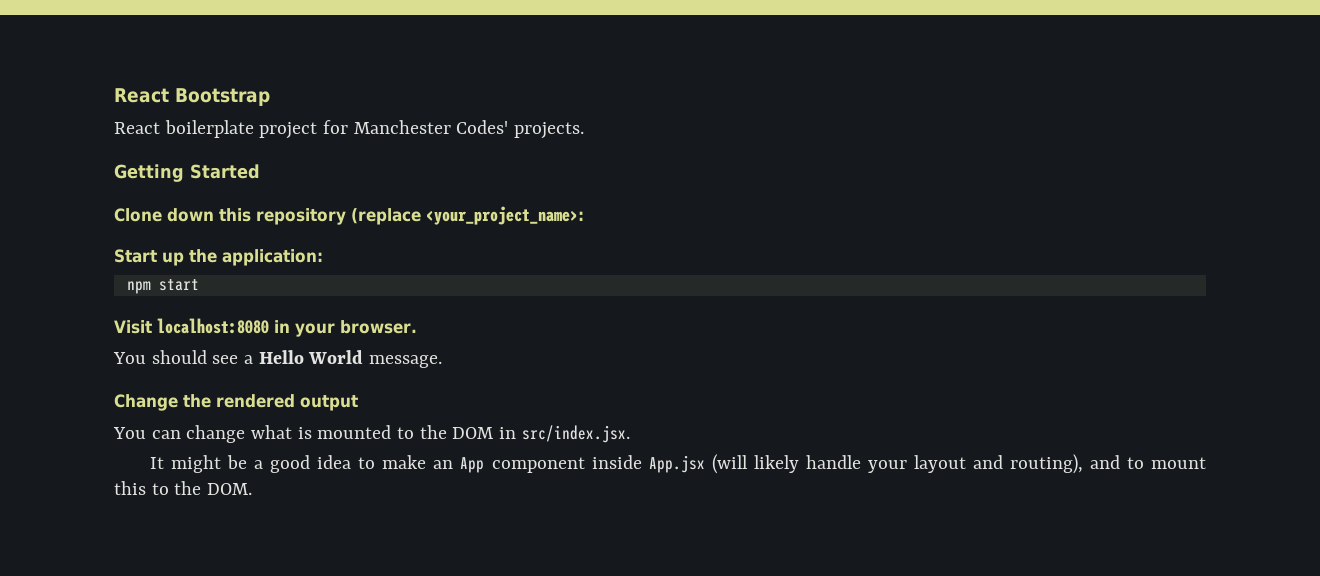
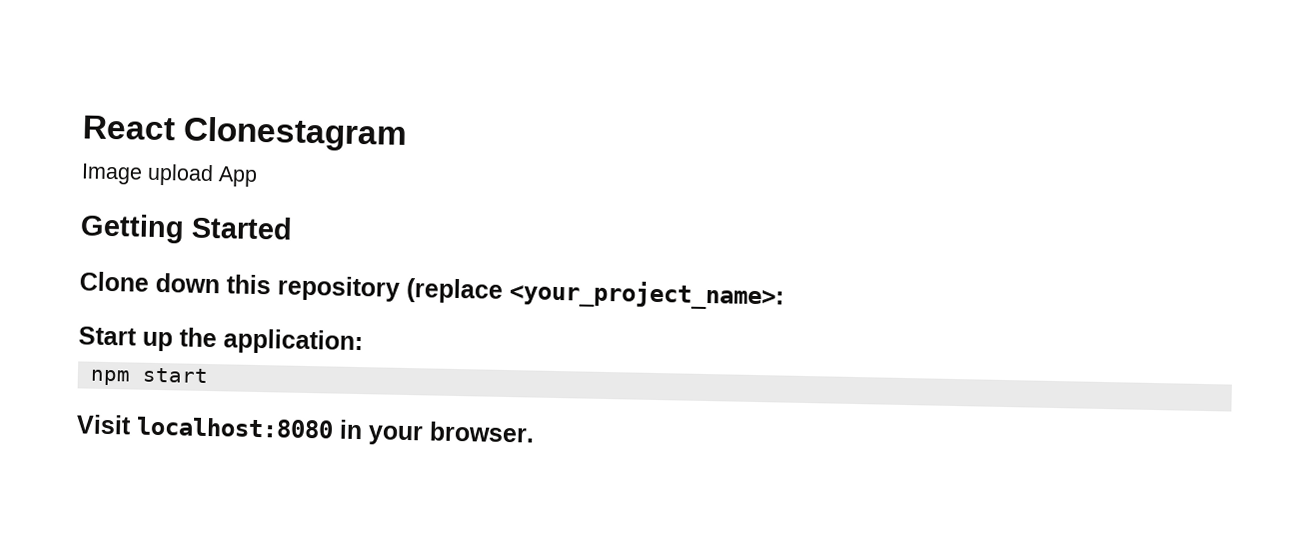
- React Bootstrap
- React boilerplate project for Manchester Codes' projects.
+ React Clonestagram
+ Image upload App
- You should see a Hello World message.
- Change the rendered output
- You can change what is mounted to the DOM in src/index.jsx.
- It might be a good idea to make an App component inside App.jsx (will likely handle your layout and routing), and to mount this to the DOM.

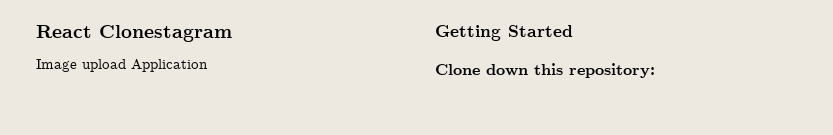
- Image upload App
+ Image upload Application
- Clone down this repository (replace <your_project_name>:
- Start up the application:
- npm start
- Visit localhost:8080 in your browser.
+ Clone down this repository:

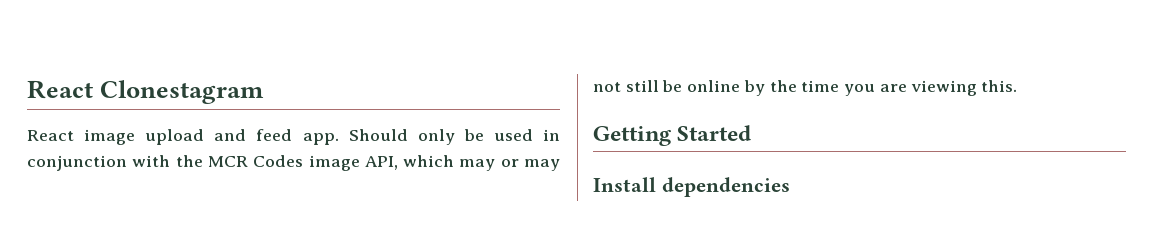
- Image upload Application
+ React image upload and feed app. Should only be used in conjunction with the MCR Codes image API, which may or may not still be online by the time you are viewing this.
  Getting Started
- Clone down this repository:
+ Install dependencies

